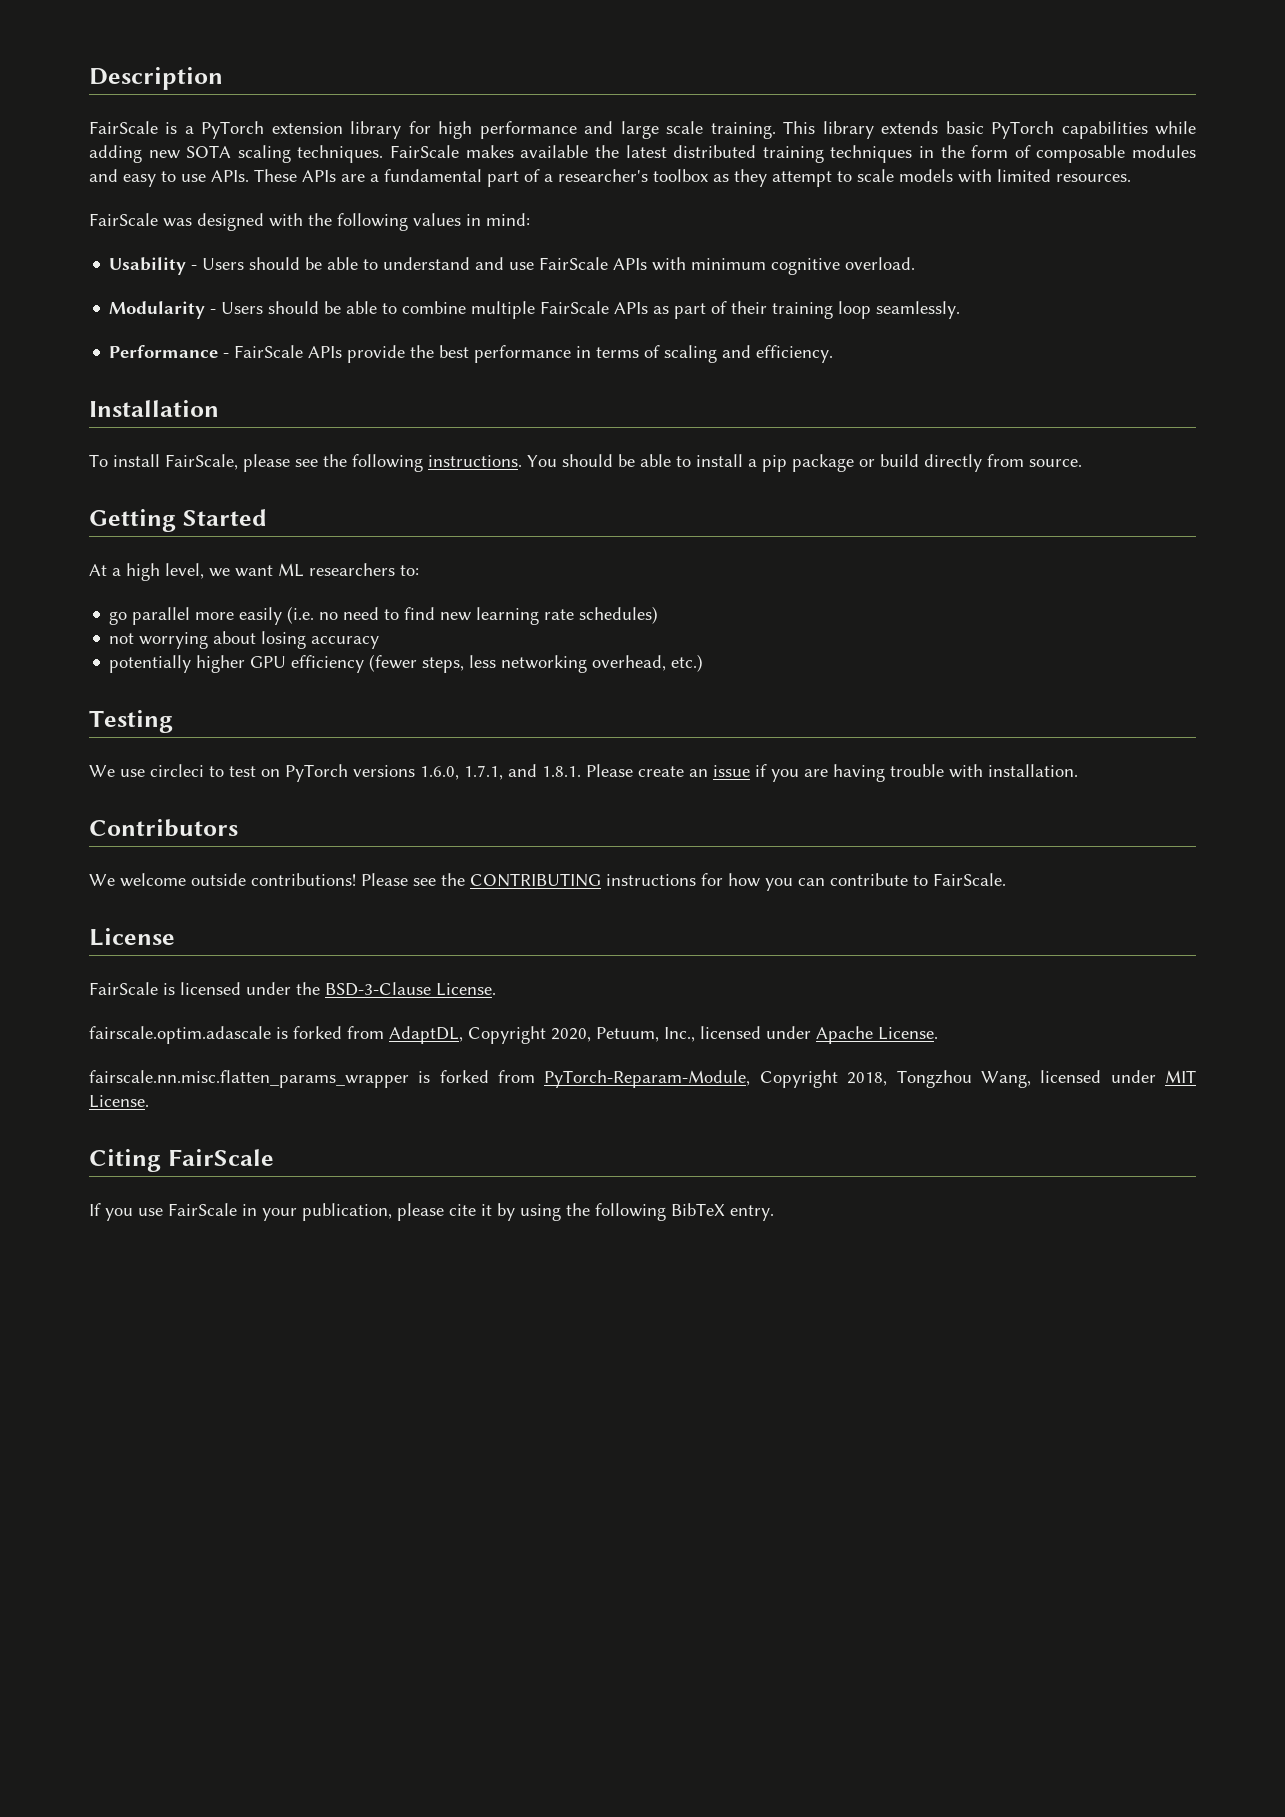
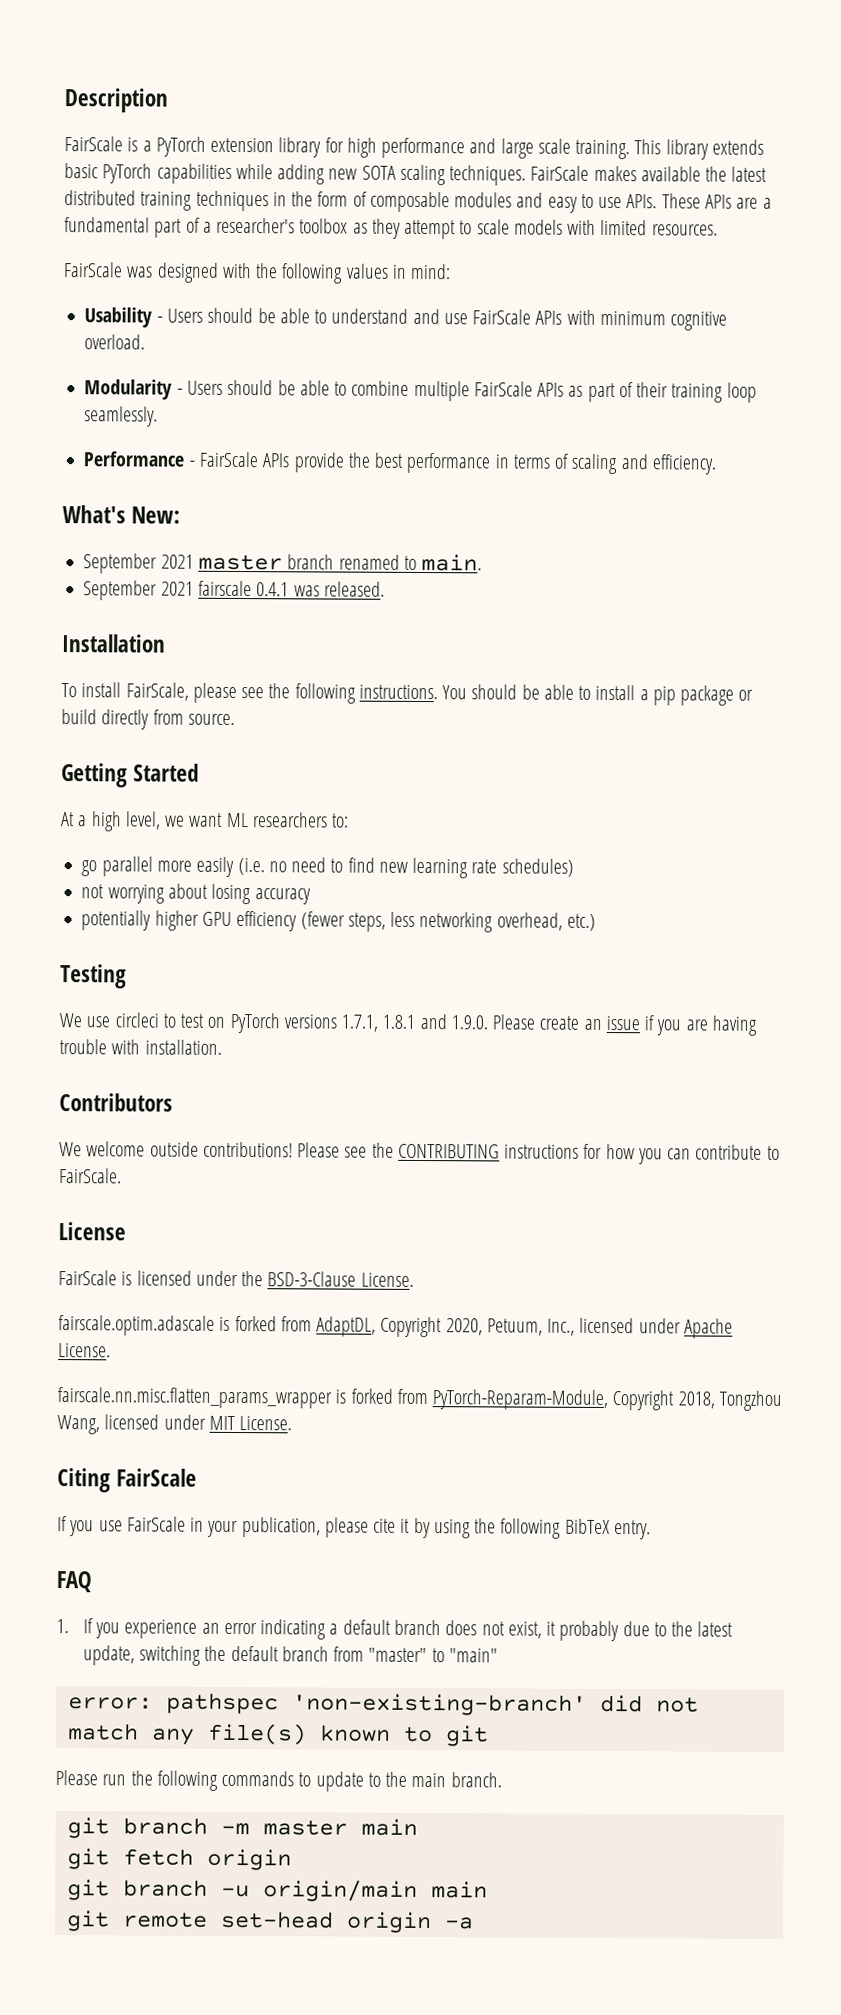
+ What's New:
+ September 2021 master branch renamed to main.
+ September 2021 fairscale 0.4.1 was released.
- We use circleci to test on PyTorch versions 1.6.0, 1.7.1, and 1.8.1. Please create an issue if you are having trouble with installation.
+ We use circleci to test on PyTorch versions 1.7.1, 1.8.1 and 1.9.0. Please create an issue if you are having trouble with installation.
+ FAQ
+ 1. If you experience an error indicating a default branch does not exist, it probably due to the latest update, switching the default branch from "master" to "main"
+ error: pathspec 'non-existing-branch' did not match any file(s) known to git
+ Please run the following commands to update to the main branch.
+ git branch -m master main
+ git fetch origin
+ git branch -u origin/main main
+ git remote set-head origin -a

